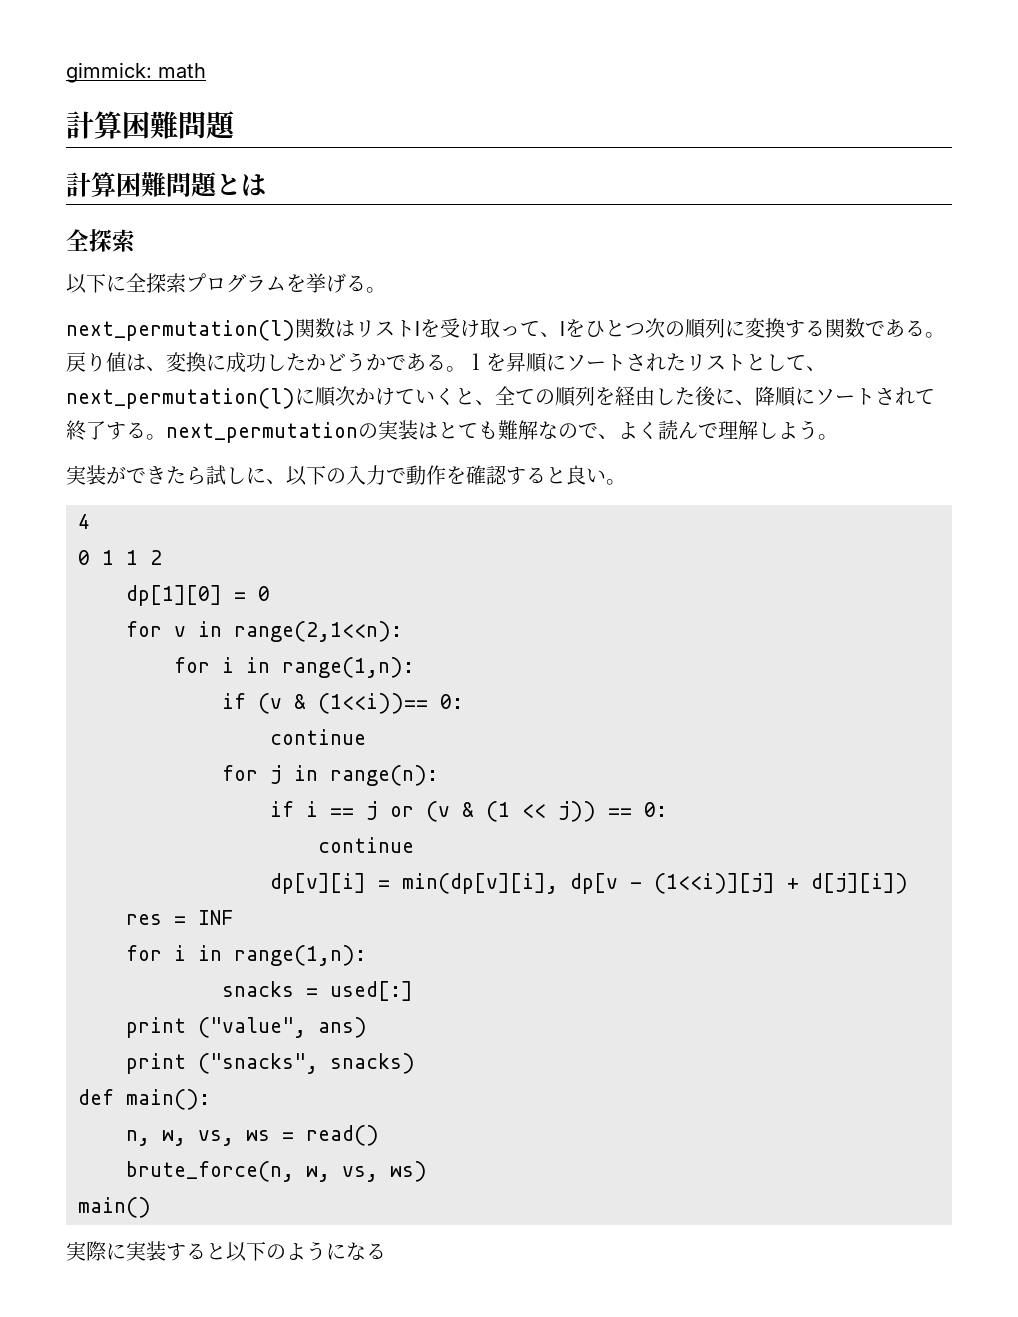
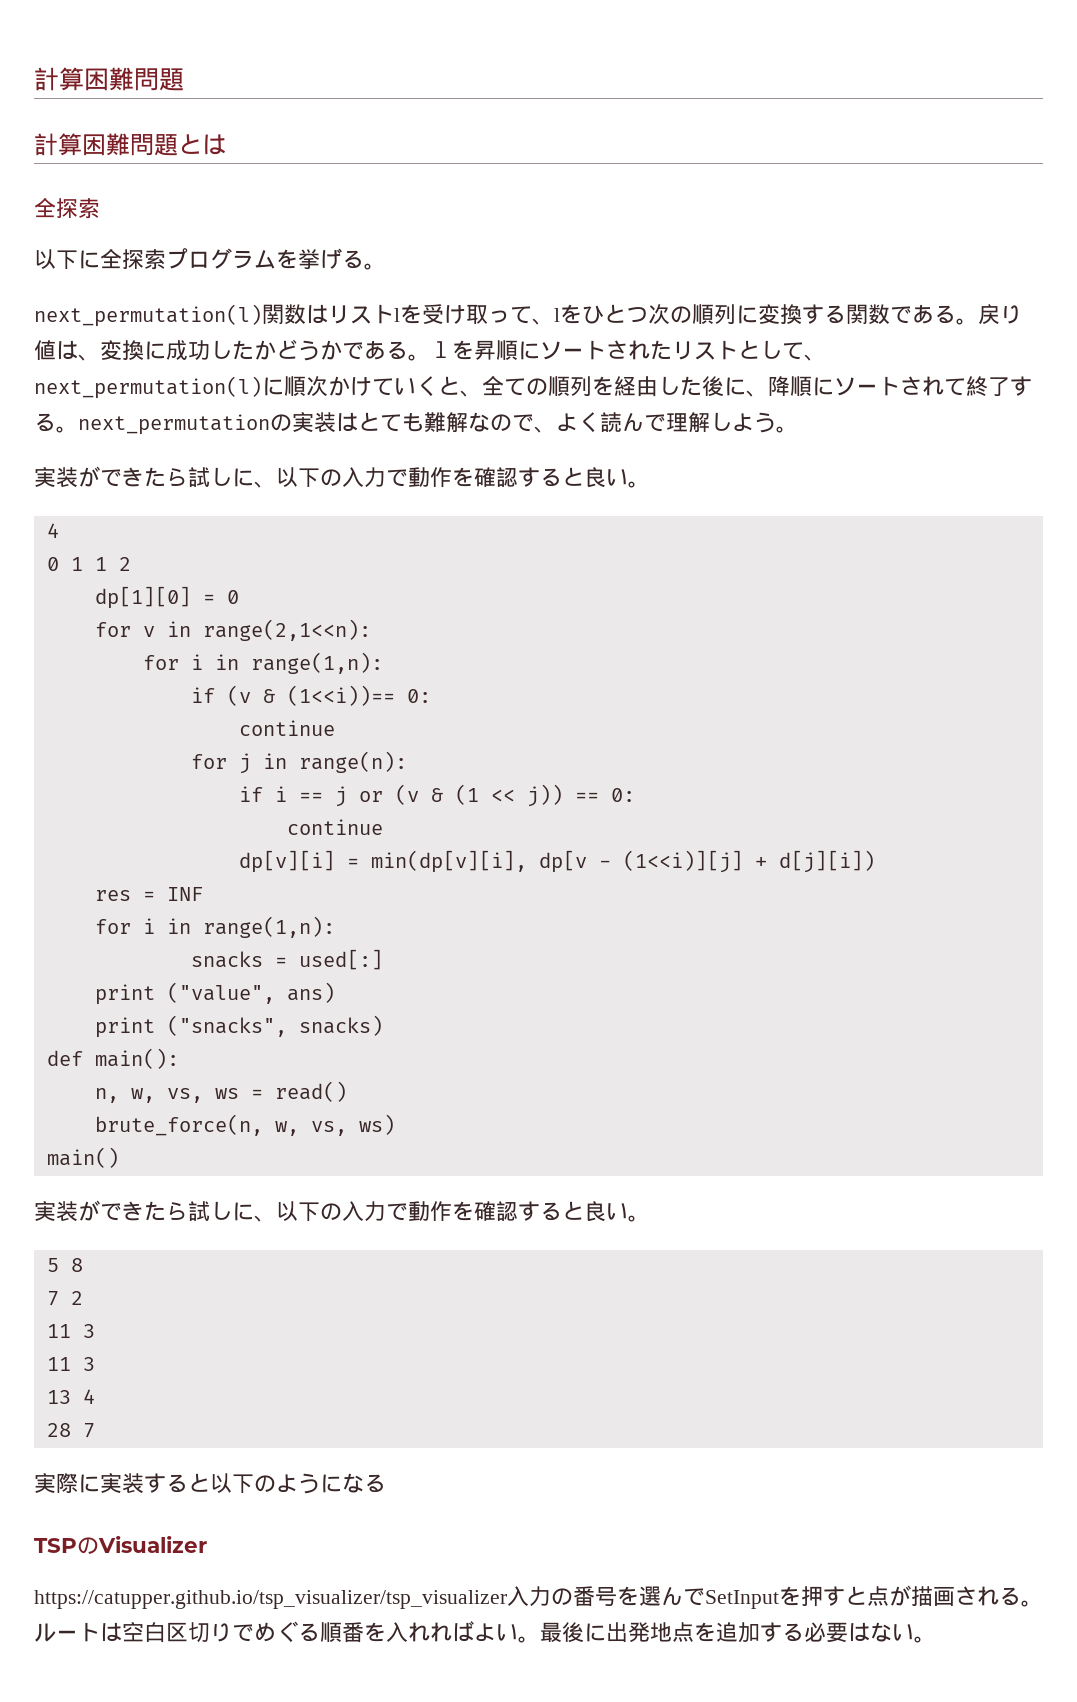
- gimmick: math
  main()
+ 実装ができたら試しに、以下の入力で動作を確認すると良い。
+ 5 8
+ 7 2
+ 11 3
+ 11 3
+ 13 4
+ 28 7
+ TSPのVisualizer
+ https://catupper.github.io/tsp_visualizer/tsp_visualizer入力の番号を選んでSetInputを押すと点が描画される。ルートは空白区切りでめぐる順番を入れればよい。最後に出発地点を追加する必要はない。

